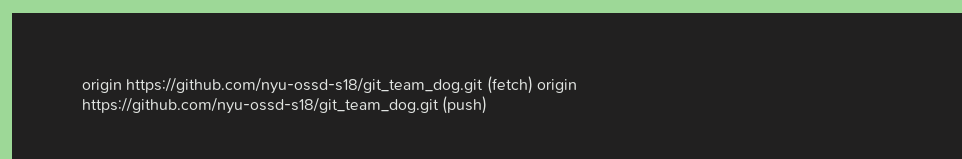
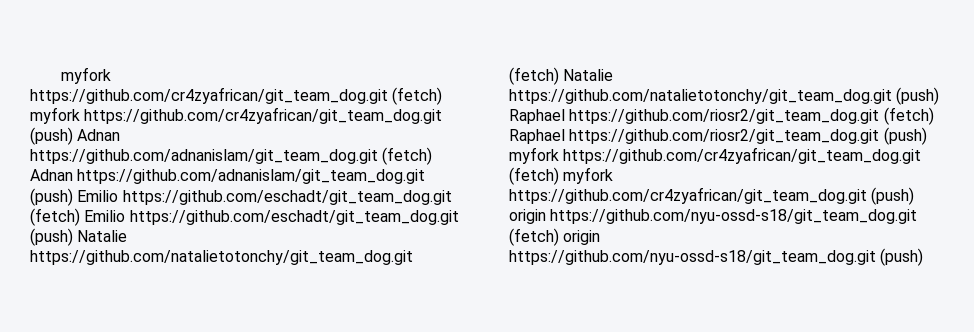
- origin https://github.com/nyu-ossd-s18/git_team_dog.git (fetch) origin https://github.com/nyu-ossd-s18/git_team_dog.git (push)
+ myfork https://github.com/cr4zyafrican/git_team_dog.git (fetch) myfork https://github.com/cr4zyafrican/git_team_dog.git (push) Adnan https://github.com/adnanislam/git_team_dog.git (fetch) Adnan https://github.com/adnanislam/git_team_dog.git (push) Emilio https://github.com/eschadt/git_team_dog.git (fetch) Emilio https://github.com/eschadt/git_team_dog.git (push) Natalie https://github.com/natalietotonchy/git_team_dog.git (fetch) Natalie https://github.com/natalietotonchy/git_team_dog.git (push) Raphael https://github.com/riosr2/git_team_dog.git (fetch) Raphael https://github.com/riosr2/git_team_dog.git (push) myfork https://github.com/cr4zyafrican/git_team_dog.git (fetch) myfork https://github.com/cr4zyafrican/git_team_dog.git (push) origin https://github.com/nyu-ossd-s18/git_team_dog.git (fetch) origin https://github.com/nyu-ossd-s18/git_team_dog.git (push)

